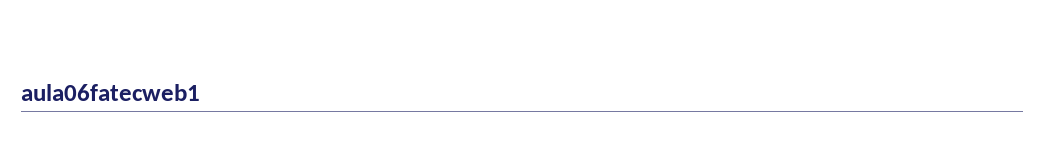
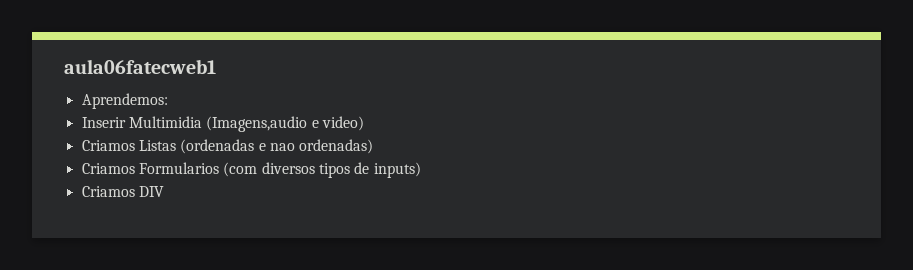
+ Aprendemos:
+ Inserir Multimidia (Imagens,audio e video)
+ Criamos Listas (ordenadas e nao ordenadas)
+ Criamos Formularios (com diversos tipos de inputs)
+ Criamos DIV

